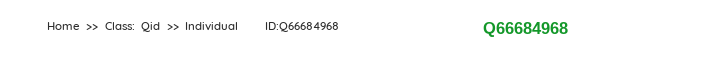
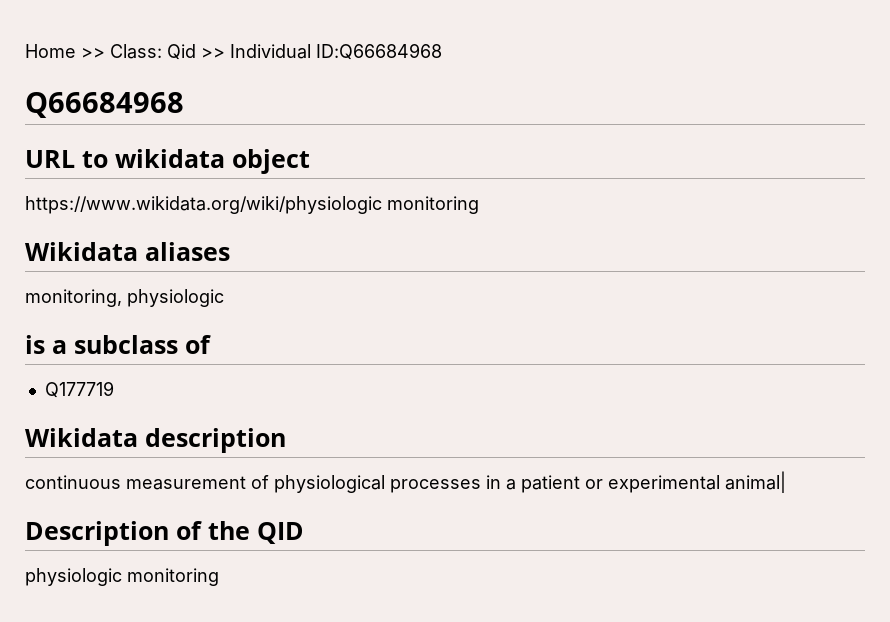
+ URL to wikidata object
+ https://www.wikidata.org/wiki/physiologic monitoring
+ Wikidata aliases
+ monitoring, physiologic
+ is a subclass of
+ Q177719
+ Wikidata description
+ continuous measurement of physiological processes in a patient or experimental animal|
+ Description of the QID
+ physiologic monitoring

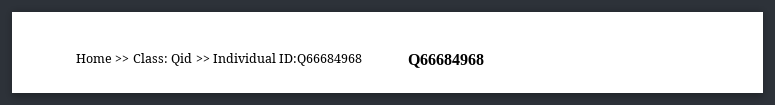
- URL to wikidata object
- https://www.wikidata.org/wiki/physiologic monitoring
- Wikidata aliases
- monitoring, physiologic
- is a subclass of
- Q177719
- Wikidata description
- continuous measurement of physiological processes in a patient or experimental animal|
- Description of the QID
- physiologic monitoring

